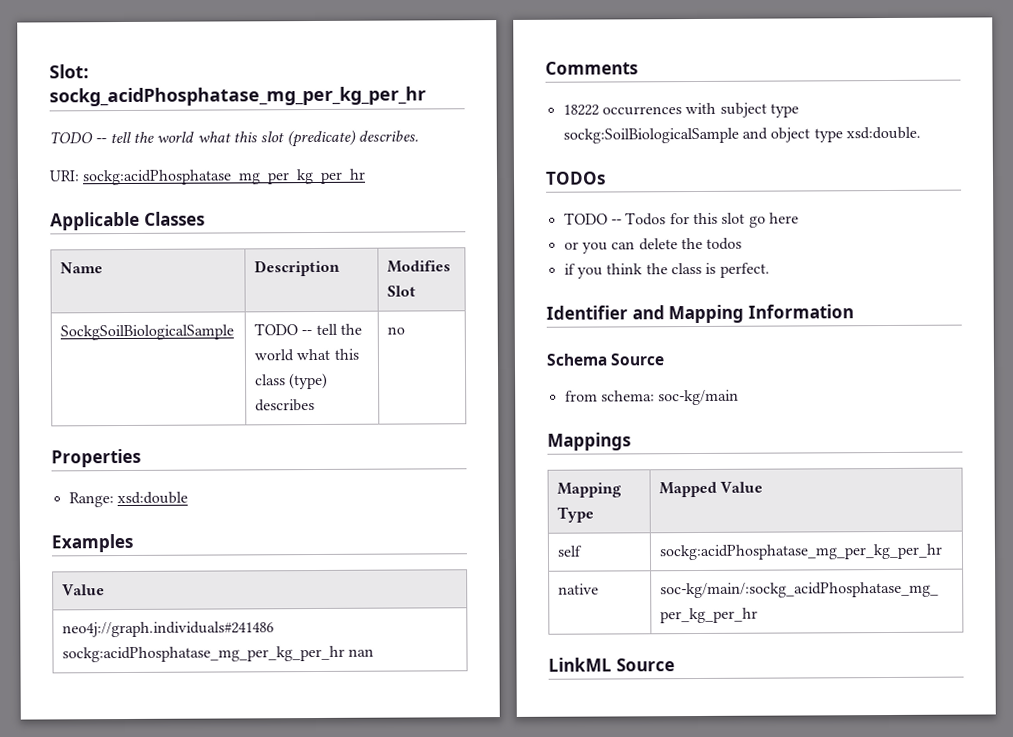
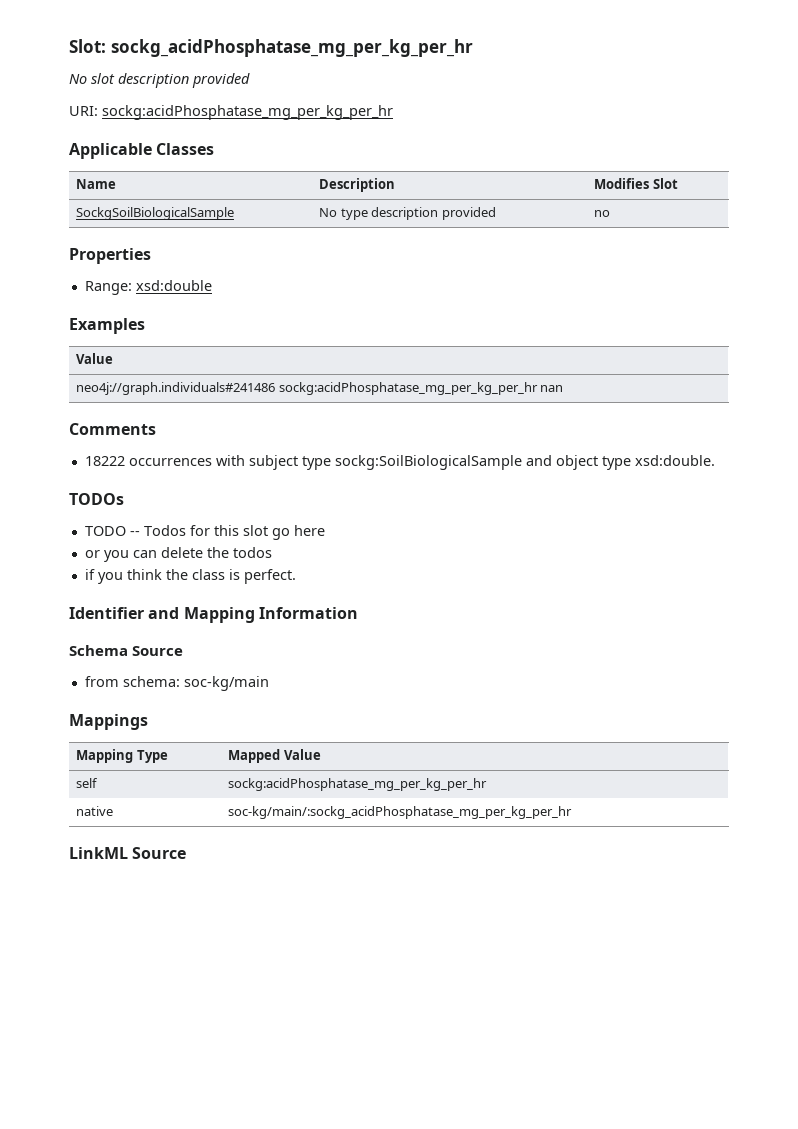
- TODO -- tell the world what this slot (predicate) describes.
+ No slot description provided
- SockgSoilBiologicalSample | TODO -- tell the world what this class (type) describes | no
+ SockgSoilBiologicalSample | No type description provided | no

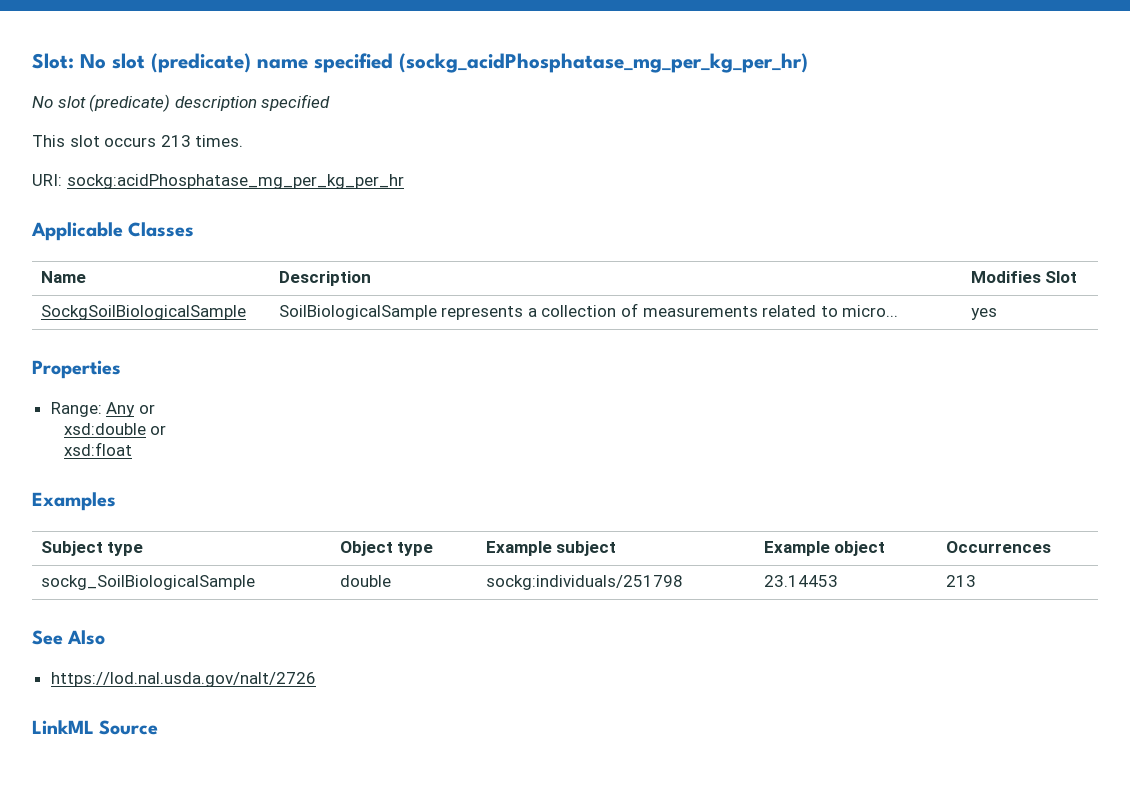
- Slot: sockg_acidPhosphatase_mg_per_kg_per_hr
- No slot description provided
+ Slot: No slot (predicate) name specified (sockg_acidPhosphatase_mg_per_kg_per_hr)
+ No slot (predicate) description specified
+ This slot occurs 213 times.
- SockgSoilBiologicalSample | No type description provided | no
+ SockgSoilBiologicalSample | SoilBiologicalSample represents a collection of measurements related to micro... | yes
- Range: xsd:double
+ Range: Any or
+ xsd:double or
+ xsd:float
  Examples
- Value
- neo4j://graph.individuals#241486 sockg:acidPhosphatase_mg_per_kg_per_hr nan
- Comments
- 18222 occurrences with subject type sockg:SoilBiologicalSample and object type xsd:double.
- TODOs
- TODO -- Todos for this slot go here
- or you can delete the todos
- if you think the class is perfect.
- Identifier and Mapping Information
- Schema Source
- from schema: soc-kg/main
- Mappings
- Mapping Type | Mapped Value
- self | sockg:acidPhosphatase_mg_per_kg_per_hr
- native | soc-kg/main/:sockg_acidPhosphatase_mg_per_kg_per_hr
+ Subject type | Object type | Example subject | Example object | Occurrences
+ sockg_SoilBiologicalSample | double | sockg:individuals/251798 | 23.14453 | 213
+ See Also
+ https://lod.nal.usda.gov/nalt/2726

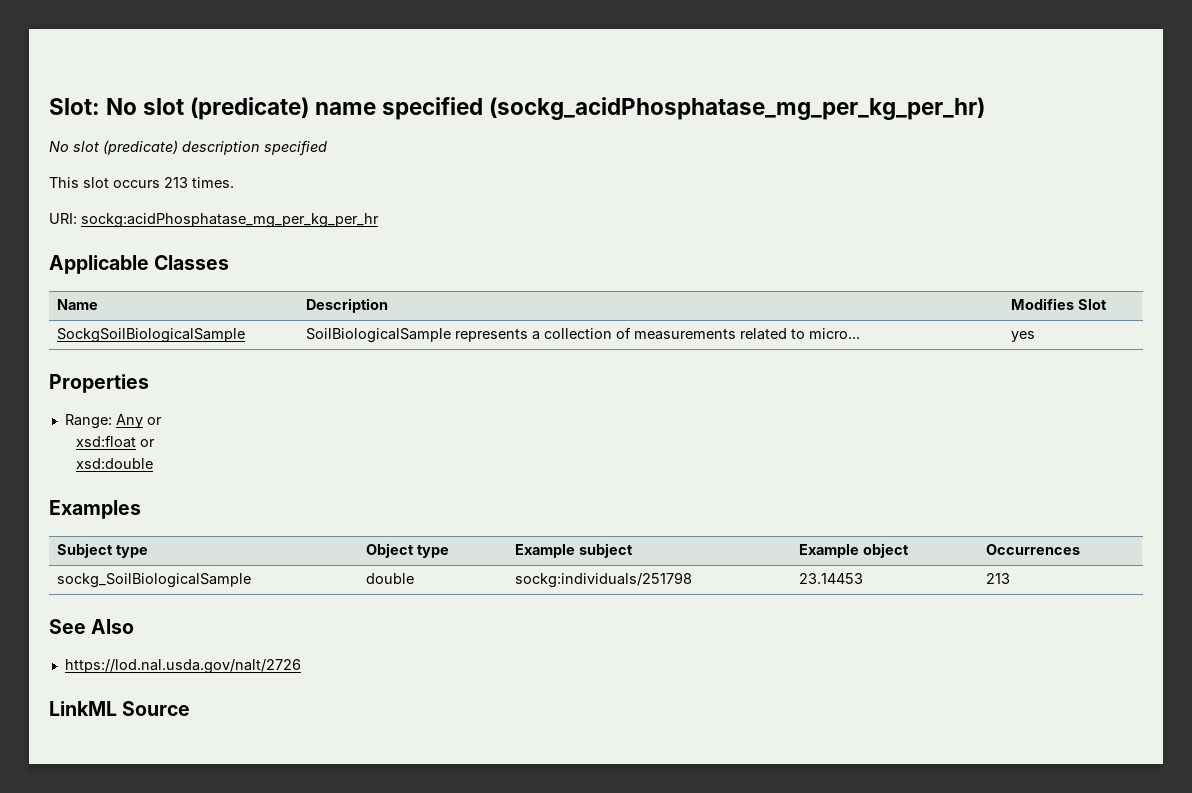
- xsd:double or
- xsd:float
+ xsd:float or
+ xsd:double

